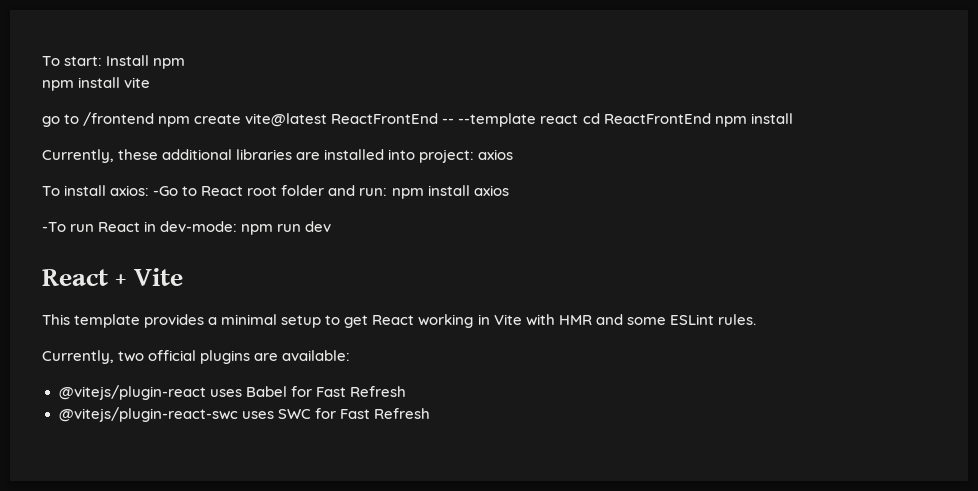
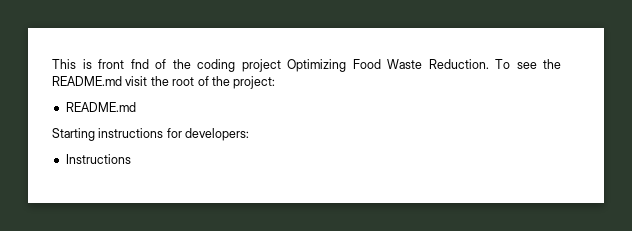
- To start: Install npm
- npm install vite
- go to /frontend npm create vite@latest ReactFrontEnd -- --template react cd ReactFrontEnd npm install
- Currently, these additional libraries are installed into project: axios
- To install axios: -Go to React root folder and run: npm install axios
- -To run React in dev-mode: npm run dev
- React + Vite
- This template provides a minimal setup to get React working in Vite with HMR and some ESLint rules.
- Currently, two official plugins are available:
- @vitejs/plugin-react uses Babel for Fast Refresh
- @vitejs/plugin-react-swc uses SWC for Fast Refresh
+ This is front fnd of the coding project Optimizing Food Waste Reduction. To see the README.md visit the root of the project:
+ README.md
+ Starting instructions for developers:
+ Instructions

